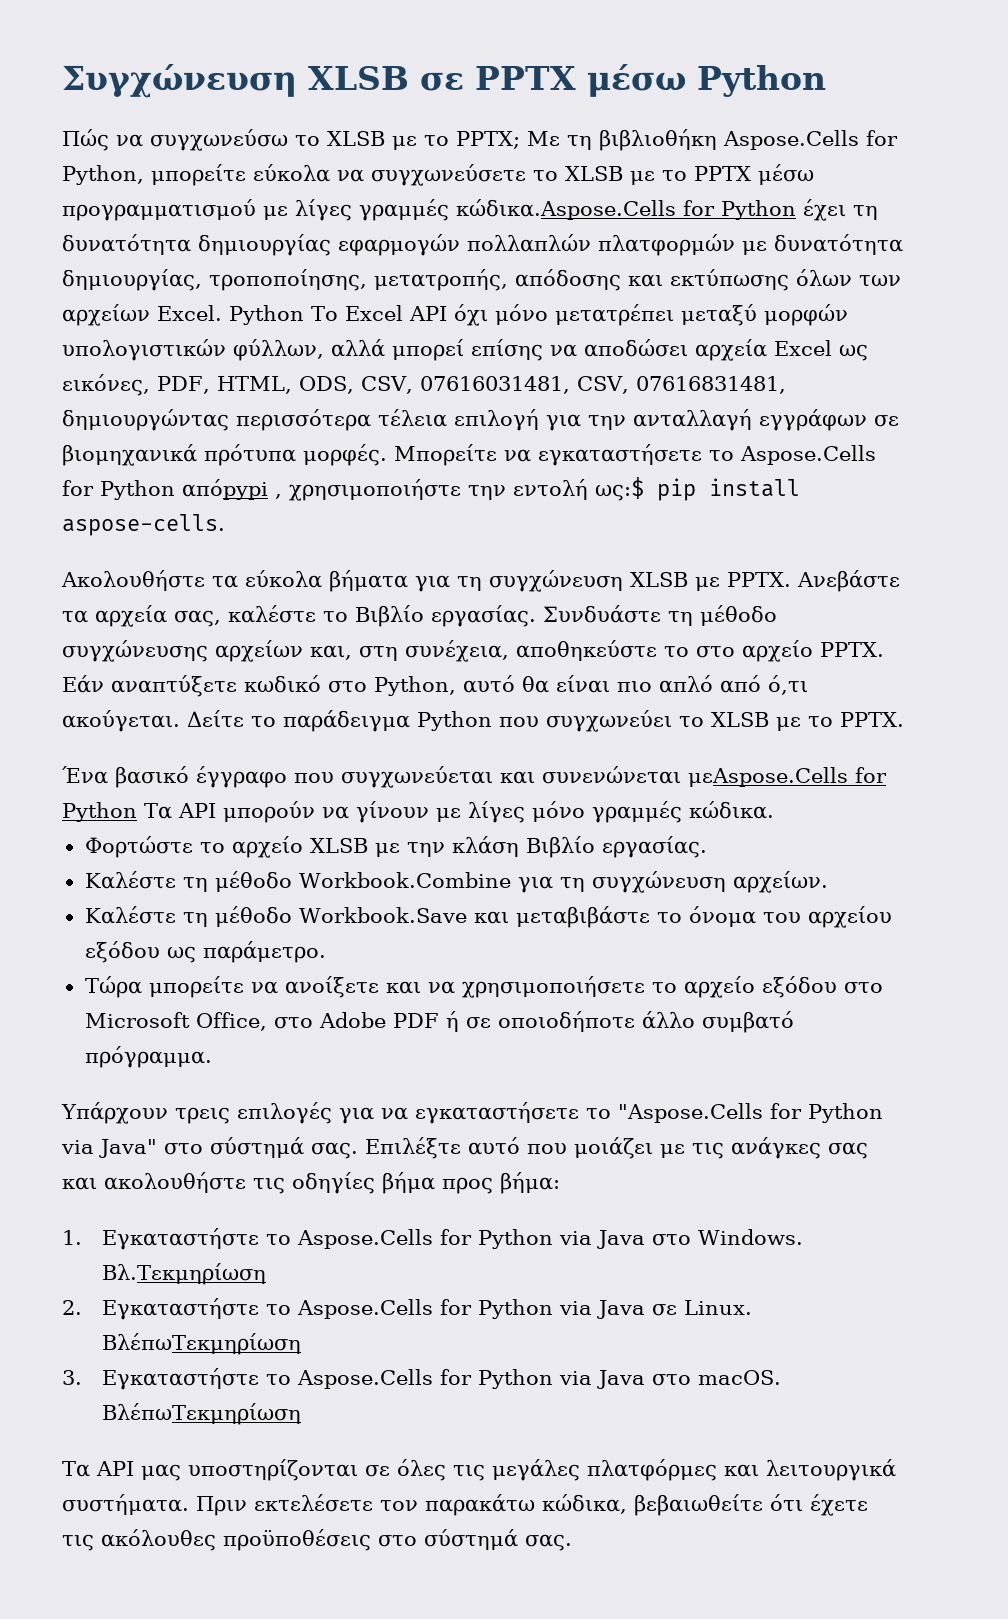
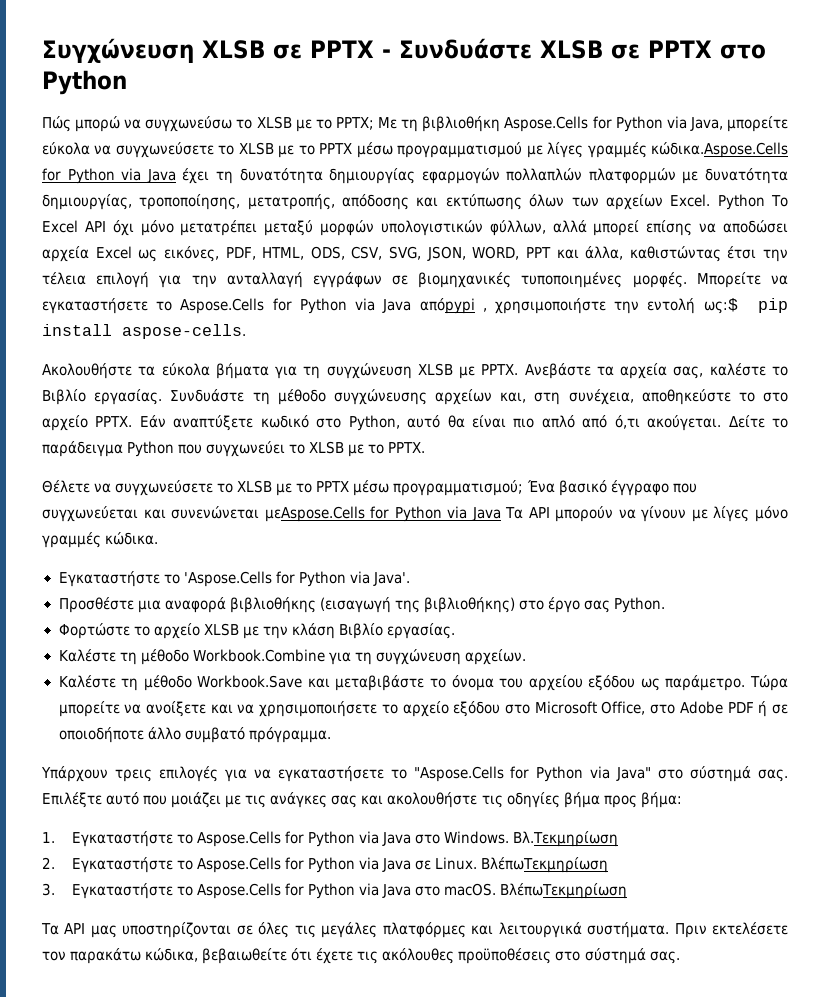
- Συγχώνευση XLSB σε PPTX μέσω Python
+ Συγχώνευση XLSB σε PPTX - Συνδυάστε XLSB σε PPTX στο Python
- Πώς να συγχωνεύσω το XLSB με το PPTX; Με τη βιβλιοθήκη Aspose.Cells for Python, μπορείτε εύκολα να συγχωνεύσετε το XLSB με το PPTX μέσω προγραμματισμού με λίγες γραμμές κώδικα.Aspose.Cells for Python έχει τη δυνατότητα δημιουργίας εφαρμογών πολλαπλών πλατφορμών με δυνατότητα δημιουργίας, τροποποίησης, μετατροπής, απόδοσης και εκτύπωσης όλων των αρχείων Excel.
+ Πώς μπορώ να συγχωνεύσω το XLSB με το PPTX; Με τη βιβλιοθήκη Aspose.Cells for Python via Java, μπορείτε εύκολα να συγχωνεύσετε το XLSB με το PPTX μέσω προγραμματισμού με λίγες γραμμές κώδικα.Aspose.Cells for Python via Java έχει τη δυνατότητα δημιουργίας εφαρμογών πολλαπλών πλατφορμών με δυνατότητα δημιουργίας, τροποποίησης, μετατροπής, απόδοσης και εκτύπωσης όλων των αρχείων Excel.
- Python Το Excel API όχι μόνο μετατρέπει μεταξύ μορφών υπολογιστικών φύλλων, αλλά μπορεί επίσης να αποδώσει αρχεία Excel ως εικόνες, PDF, HTML, ODS, CSV, 07616031481, CSV, 07616831481, δημιουργώντας περισσότερα τέλεια επιλογή για την ανταλλαγή εγγράφων σε βιομηχανικά πρότυπα μορφές.
+ Python Το Excel API όχι μόνο μετατρέπει μεταξύ μορφών υπολογιστικών φύλλων, αλλά μπορεί επίσης να αποδώσει αρχεία Excel ως εικόνες, PDF, HTML, ODS, CSV, SVG, JSON, WORD, PPT και άλλα, καθιστώντας έτσι την τέλεια επιλογή για την ανταλλαγή εγγράφων σε βιομηχανικές τυποποιημένες μορφές.
- Μπορείτε να εγκαταστήσετε το Aspose.Cells for Python απόpypi , χρησιμοποιήστε την εντολή ως:$ pip install aspose-cells.
+ Μπορείτε να εγκαταστήσετε το Aspose.Cells for Python via Java απόpypi , χρησιμοποιήστε την εντολή ως:$ pip install aspose-cells.
- Ένα βασικό έγγραφο που συγχωνεύεται και συνενώνεται μεAspose.Cells for Python Τα API μπορούν να γίνουν με λίγες μόνο γραμμές κώδικα.
+ Θέλετε να συγχωνεύσετε το XLSB με το PPTX μέσω προγραμματισμού; Ένα βασικό έγγραφο που συγχωνεύεται και συνενώνεται μεAspose.Cells for Python via Java Τα API μπορούν να γίνουν με λίγες μόνο γραμμές κώδικα.
+ Εγκαταστήστε το 'Aspose.Cells for Python via Java'.
+ Προσθέστε μια αναφορά βιβλιοθήκης (εισαγωγή της βιβλιοθήκης) στο έργο σας Python.
- Καλέστε τη μέθοδο Workbook.Save και μεταβιβάστε το όνομα του αρχείου εξόδου ως παράμετρο.
- Τώρα μπορείτε να ανοίξετε και να χρησιμοποιήσετε το αρχείο εξόδου στο Microsoft Office, στο Adobe PDF ή σε οποιοδήποτε άλλο συμβατό πρόγραμμα.
+ Καλέστε τη μέθοδο Workbook.Save και μεταβιβάστε το όνομα του αρχείου εξόδου ως παράμετρο. Τώρα μπορείτε να ανοίξετε και να χρησιμοποιήσετε το αρχείο εξόδου στο Microsoft Office, στο Adobe PDF ή σε οποιοδήποτε άλλο συμβατό πρόγραμμα.

